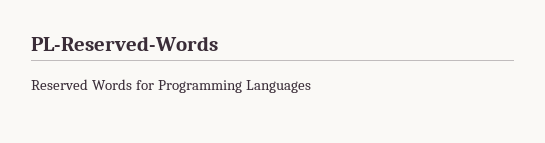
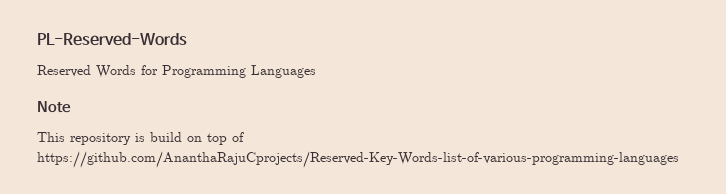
+ Note
+ This repository is build on top of https://github.com/AnanthaRajuCprojects/Reserved-Key-Words-list-of-various-programming-languages

